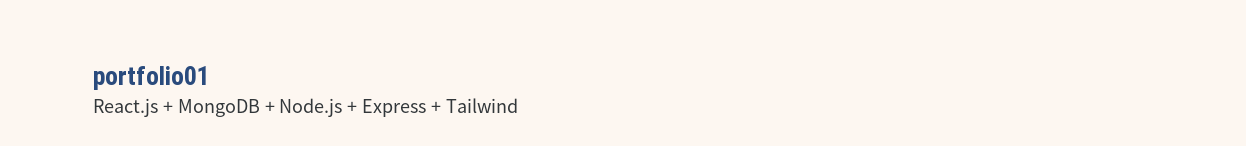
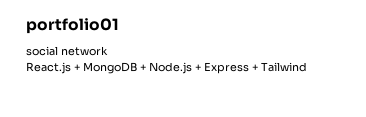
+ social network

